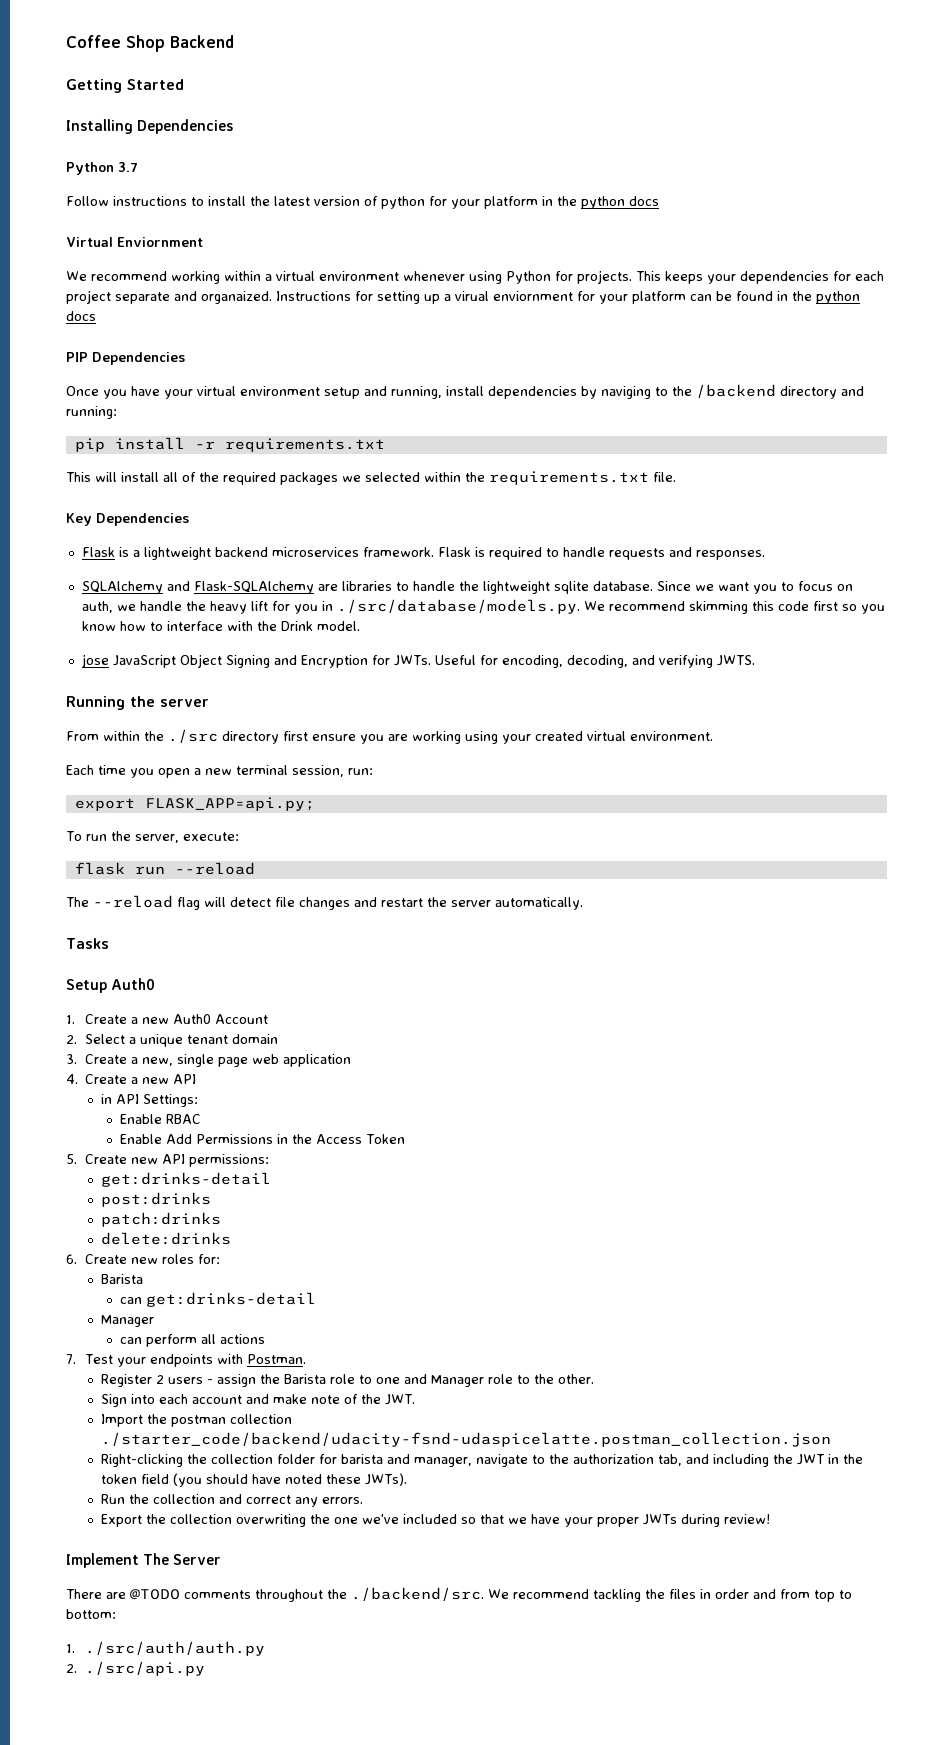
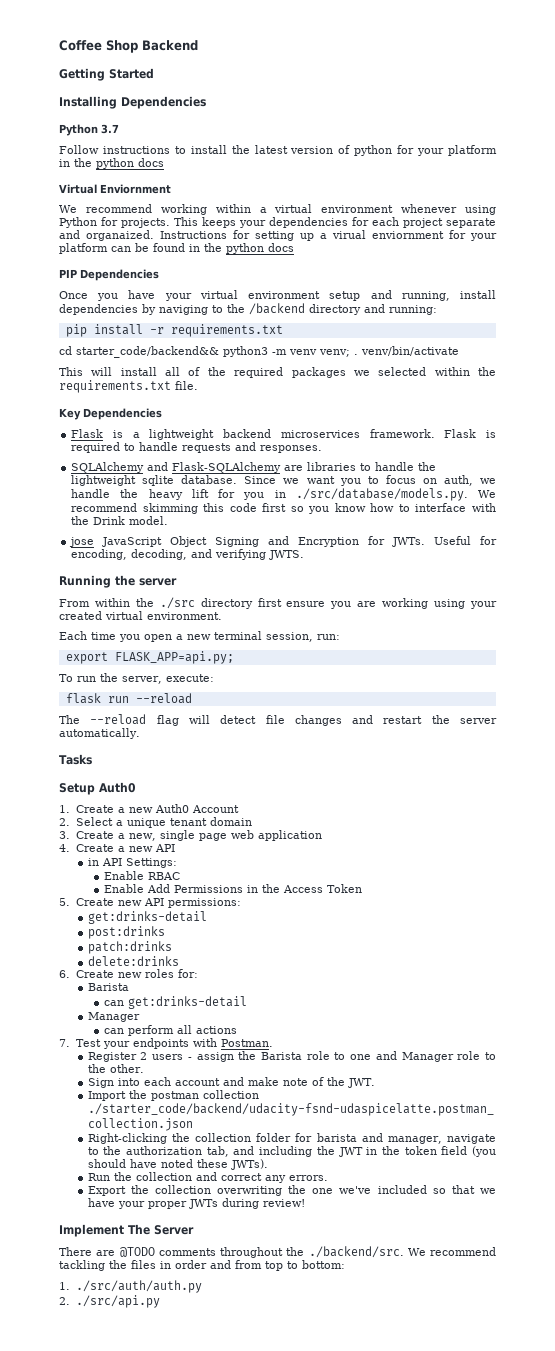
+ cd starter_code/backend&& python3 -m venv venv; . venv/bin/activate

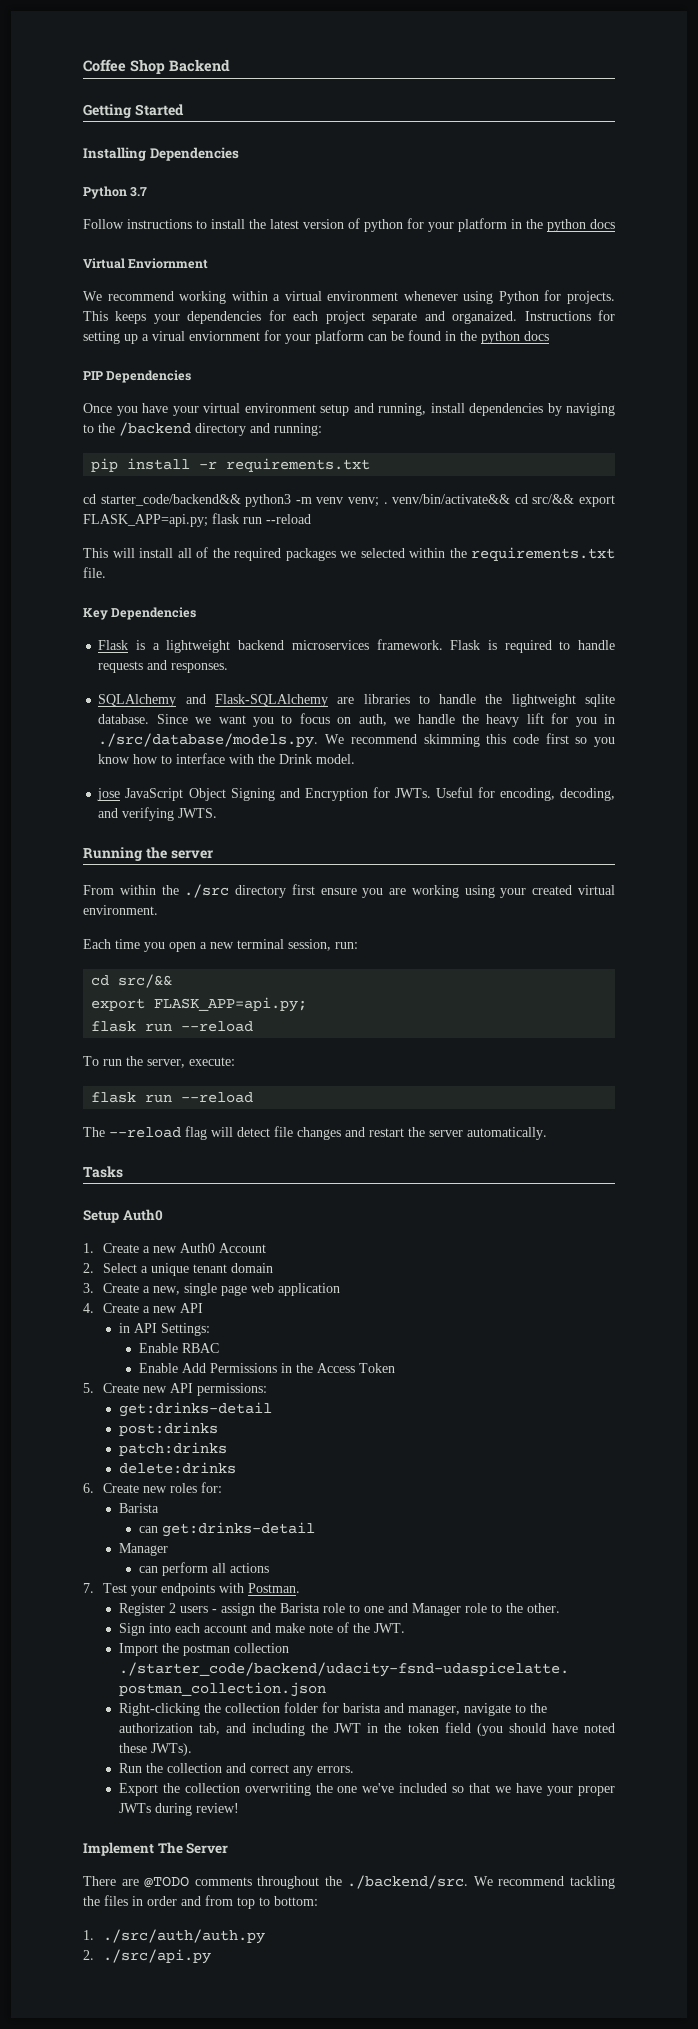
- cd starter_code/backend&& python3 -m venv venv; . venv/bin/activate
+ cd starter_code/backend&& python3 -m venv venv; . venv/bin/activate&& cd src/&& export FLASK_APP=api.py; flask run --reload
  Each time you open a new terminal session, run:
+ cd src/&&
  export FLASK_APP=api.py;
+ flask run --reload

